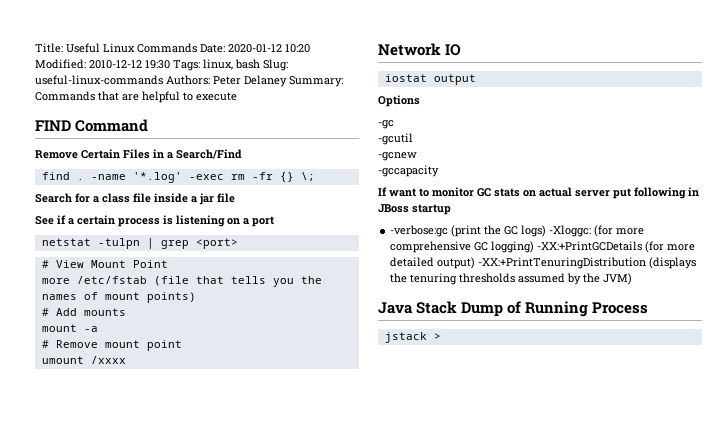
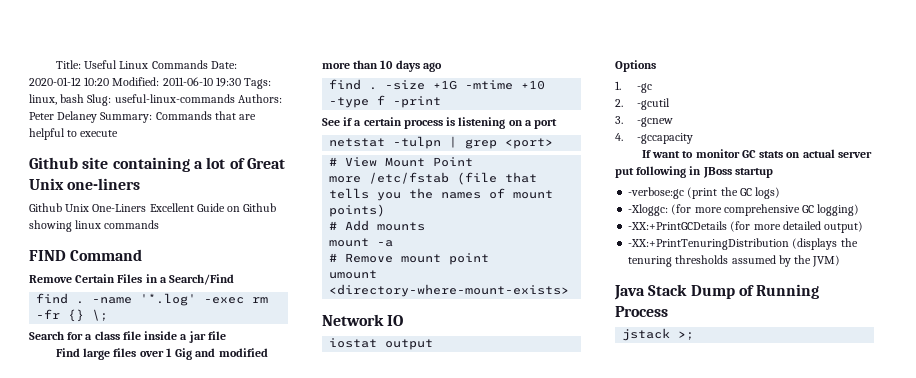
- Title: Useful Linux Commands Date: 2020-01-12 10:20 Modified: 2010-12-12 19:30 Tags: linux, bash Slug: useful-linux-commands Authors: Peter Delaney Summary: Commands that are helpful to execute
+ Title: Useful Linux Commands Date: 2020-01-12 10:20 Modified: 2011-06-10 19:30 Tags: linux, bash Slug: useful-linux-commands Authors: Peter Delaney Summary: Commands that are helpful to execute
+ Github site containing a lot of Great Unix one-liners
+ Github Unix One-Liners Excellent Guide on Github showing linux commands
+ Find large files over 1 Gig and modified more than 10 days ago
+ find . -size +1G -mtime +10 -type f -print
- umount /xxxx
+ umount <directory-where-mount-exists>
- -gc
+ 1. -gc
- -gcutil
+ 2. -gcutil
- -gcnew
+ 3. -gcnew
- -gccapacity
+ 4. -gccapacity
- -verbose:gc (print the GC logs) -Xloggc: (for more comprehensive GC logging) -XX:+PrintGCDetails (for more detailed output) -XX:+PrintTenuringDistribution (displays the tenuring thresholds assumed by the JVM)
+ -verbose:gc (print the GC logs)
+ -Xloggc: (for more comprehensive GC logging)
+ -XX:+PrintGCDetails (for more detailed output)
+ -XX:+PrintTenuringDistribution (displays the tenuring thresholds assumed by the JVM)
- jstack >
+ jstack >;

